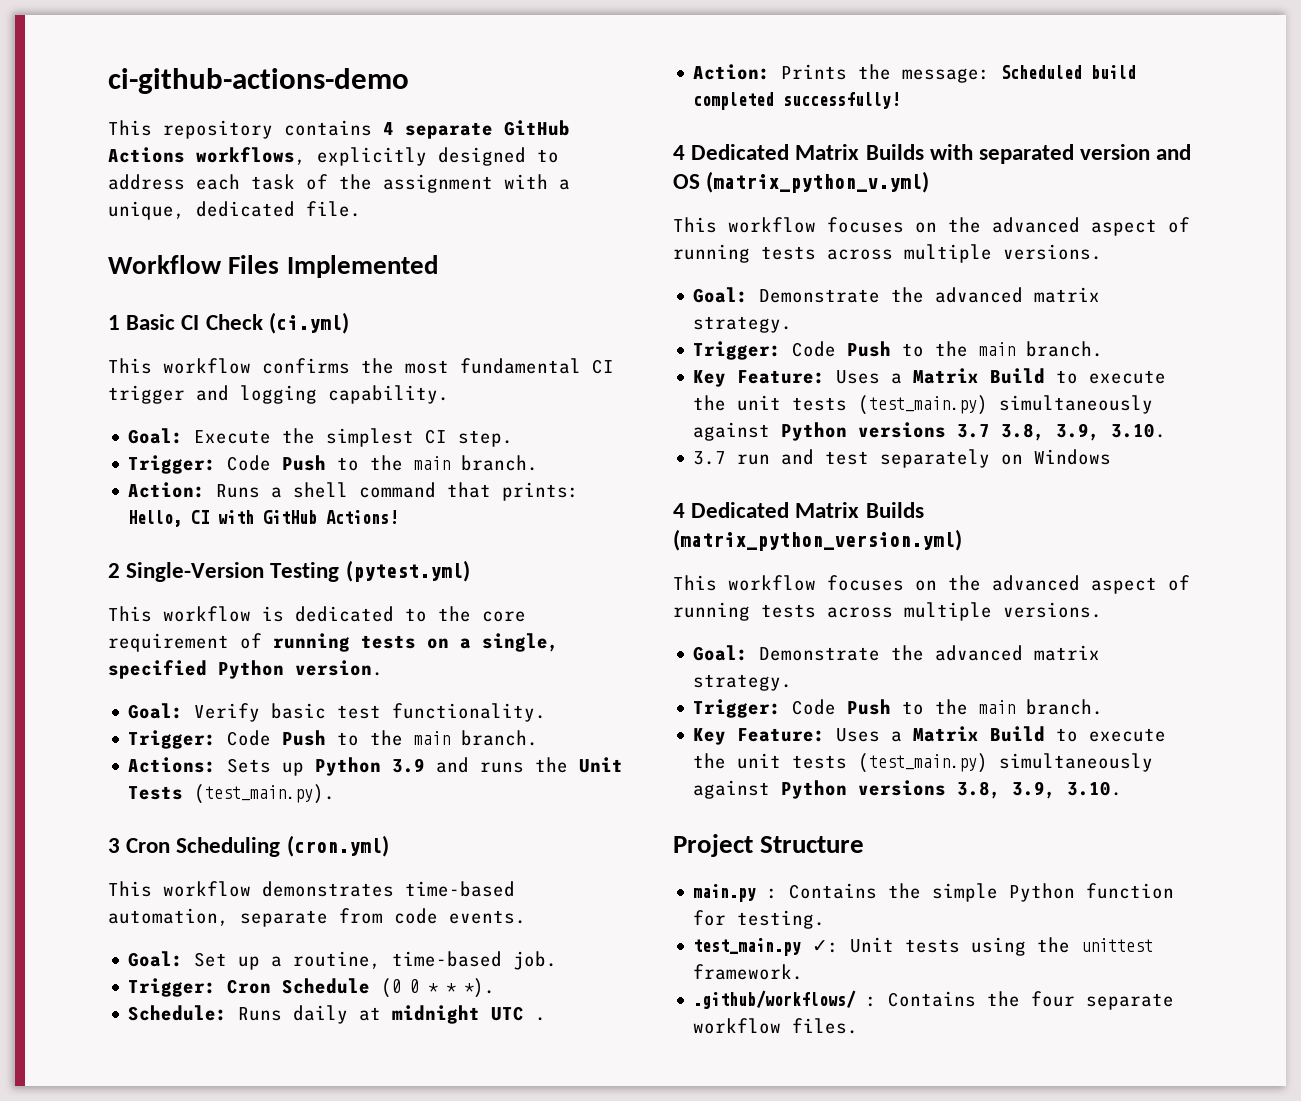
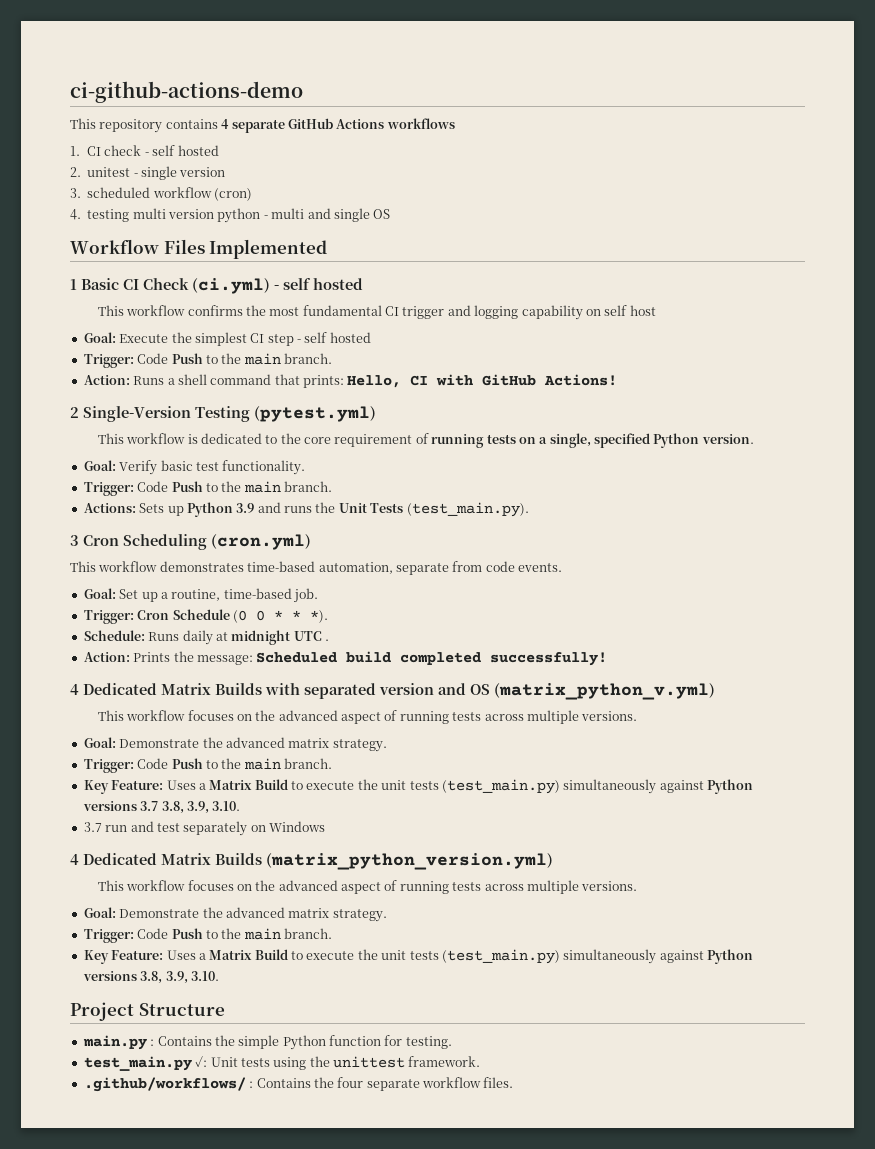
- This repository contains 4 separate GitHub Actions workflows, explicitly designed to address each task of the assignment with a unique, dedicated file.
+ This repository contains 4 separate GitHub Actions workflows
+ 1. CI check - self hosted
+ 2. unitest - single version
+ 3. scheduled workflow (cron)
+ 4. testing multi version python - multi and single OS
- 1 Basic CI Check (ci.yml)
+ 1 Basic CI Check (ci.yml) - self hosted
- This workflow confirms the most fundamental CI trigger and logging capability.
+ This workflow confirms the most fundamental CI trigger and logging capability on self host
- Goal: Execute the simplest CI step.
+ Goal: Execute the simplest CI step - self hosted

